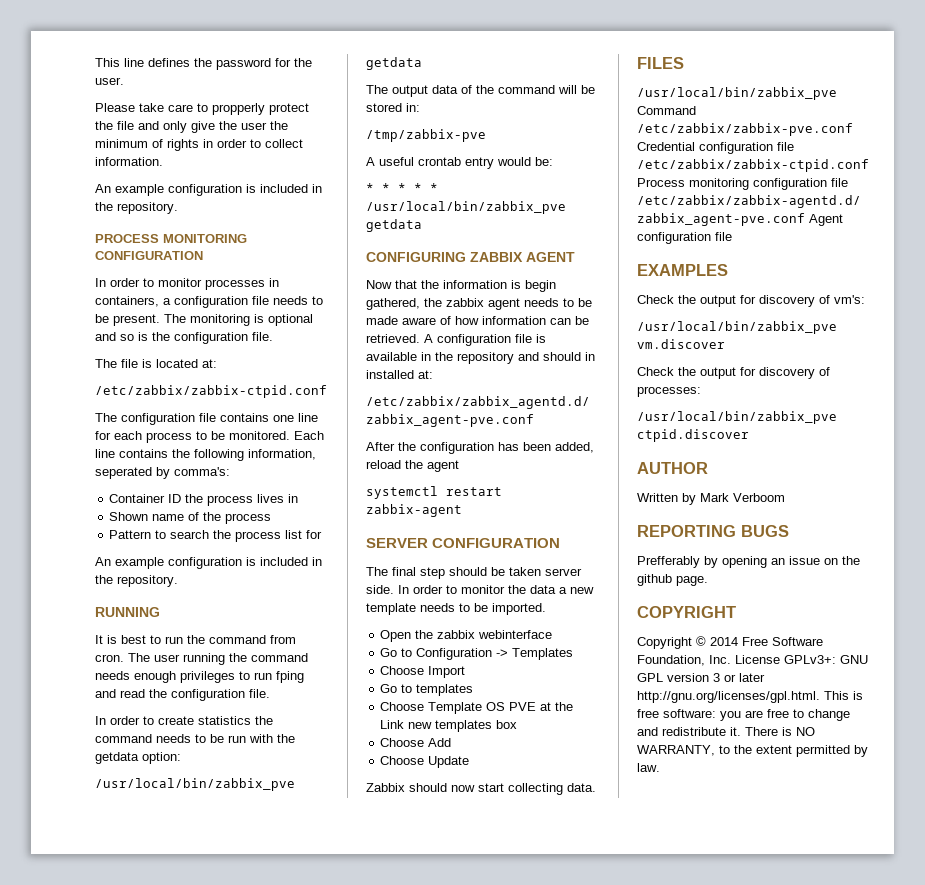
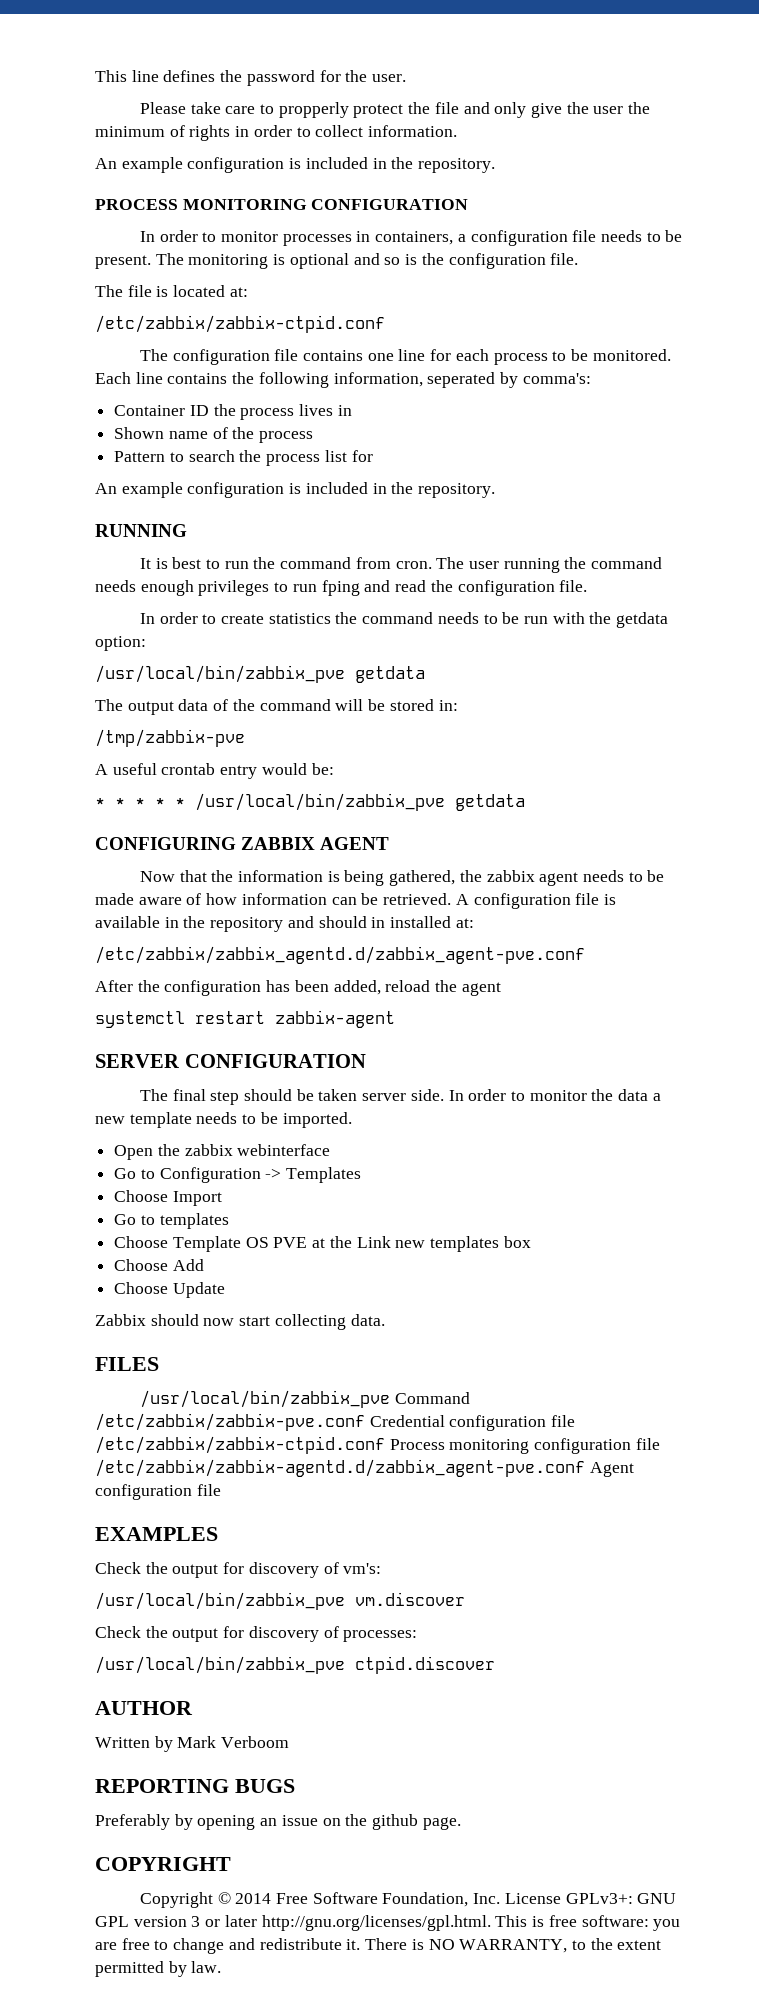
- Now that the information is begin gathered, the zabbix agent needs to be made aware of how information can be retrieved.
+ Now that the information is being gathered, the zabbix agent needs to be made aware of how information can be retrieved.
- Prefferably by opening an issue on the github page.
+ Preferably by opening an issue on the github page.

